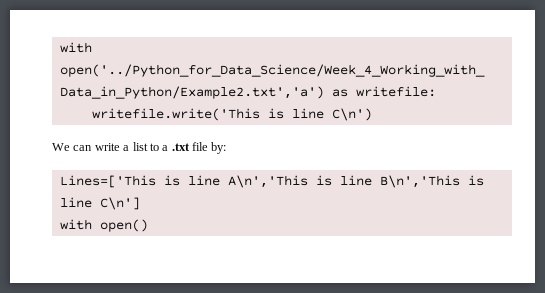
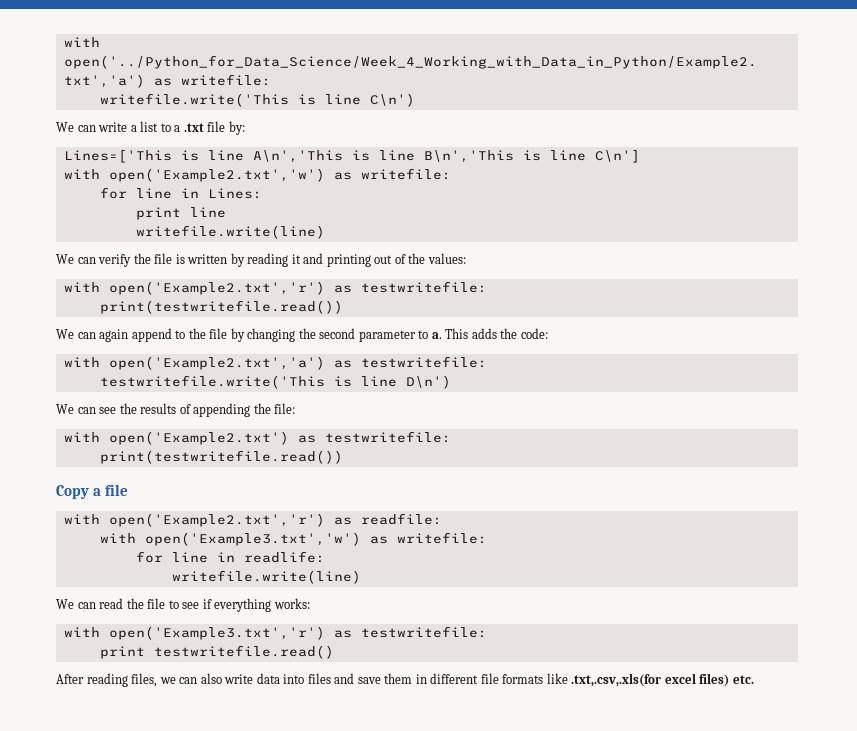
- with open()
+ with open('Example2.txt','w') as writefile:
+ for line in Lines:
+ print line
+ writefile.write(line)
+ We can verify the file is written by reading it and printing out of the values:
+ with open('Example2.txt','r') as testwritefile:
+ print(testwritefile.read())
+ We can again append to the file by changing the second parameter to a. This adds the code:
+ with open('Example2.txt','a') as testwritefile:
+ testwritefile.write('This is line D\n')
+ We can see the results of appending the file:
+ with open('Example2.txt') as testwritefile:
+ print(testwritefile.read())
+ Copy a file
+ with open('Example2.txt','r') as readfile:
+ with open('Example3.txt','w') as writefile:
+ for line in readlife:
+ writefile.write(line)
+ We can read the file to see if everything works:
+ with open('Example3.txt','r') as testwritefile:
+ print testwritefile.read()
+ After reading files, we can also write data into files and save them in different file formats like .txt,.csv,.xls(for excel files) etc.

